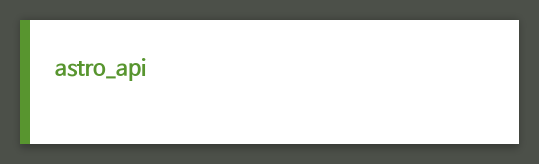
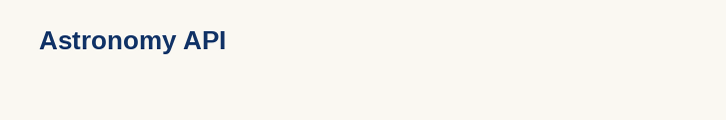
- astro_api
+ Astronomy API

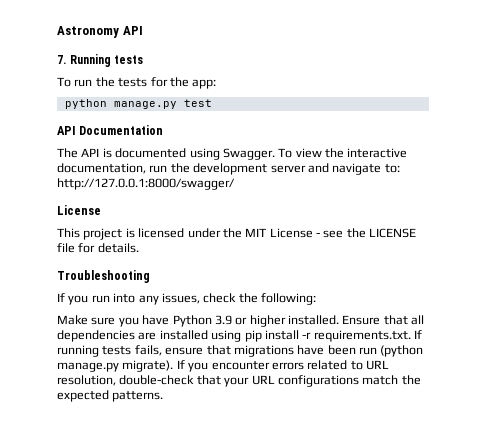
+ 7. Running tests
+ To run the tests for the app:
+ python manage.py test
+ API Documentation
+ The API is documented using Swagger. To view the interactive documentation, run the development server and navigate to: http://127.0.0.1:8000/swagger/
+ License
+ This project is licensed under the MIT License - see the LICENSE file for details.
+ Troubleshooting
+ If you run into any issues, check the following:
+ Make sure you have Python 3.9 or higher installed. Ensure that all dependencies are installed using pip install -r requirements.txt. If running tests fails, ensure that migrations have been run (python manage.py migrate). If you encounter errors related to URL resolution, double-check that your URL configurations match the expected patterns.

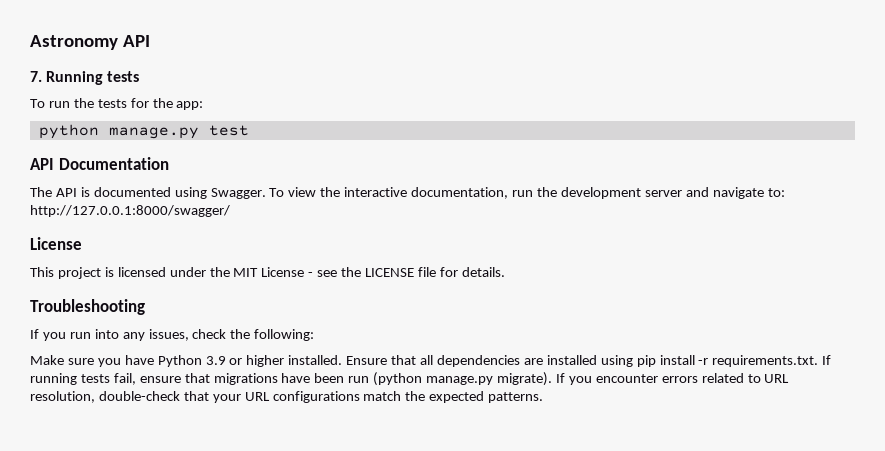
- Ensure that all dependencies are installed using pip install -r requirements.txt. If running tests fails, ensure that migrations have been run (python manage.py migrate).
+ Ensure that all dependencies are installed using pip install -r requirements.txt. If running tests fail, ensure that migrations have been run (python manage.py migrate).

